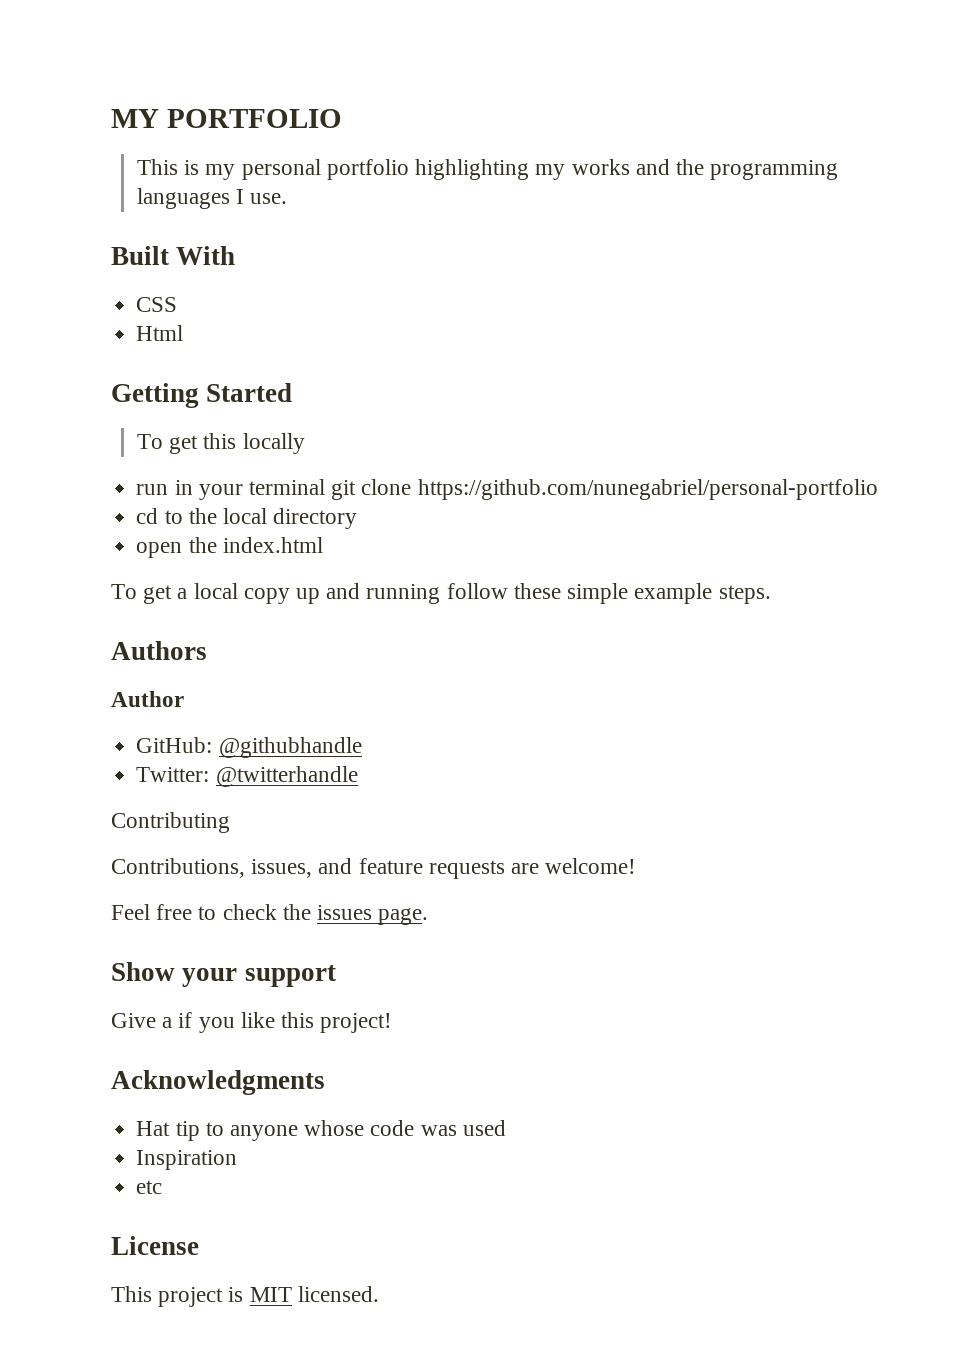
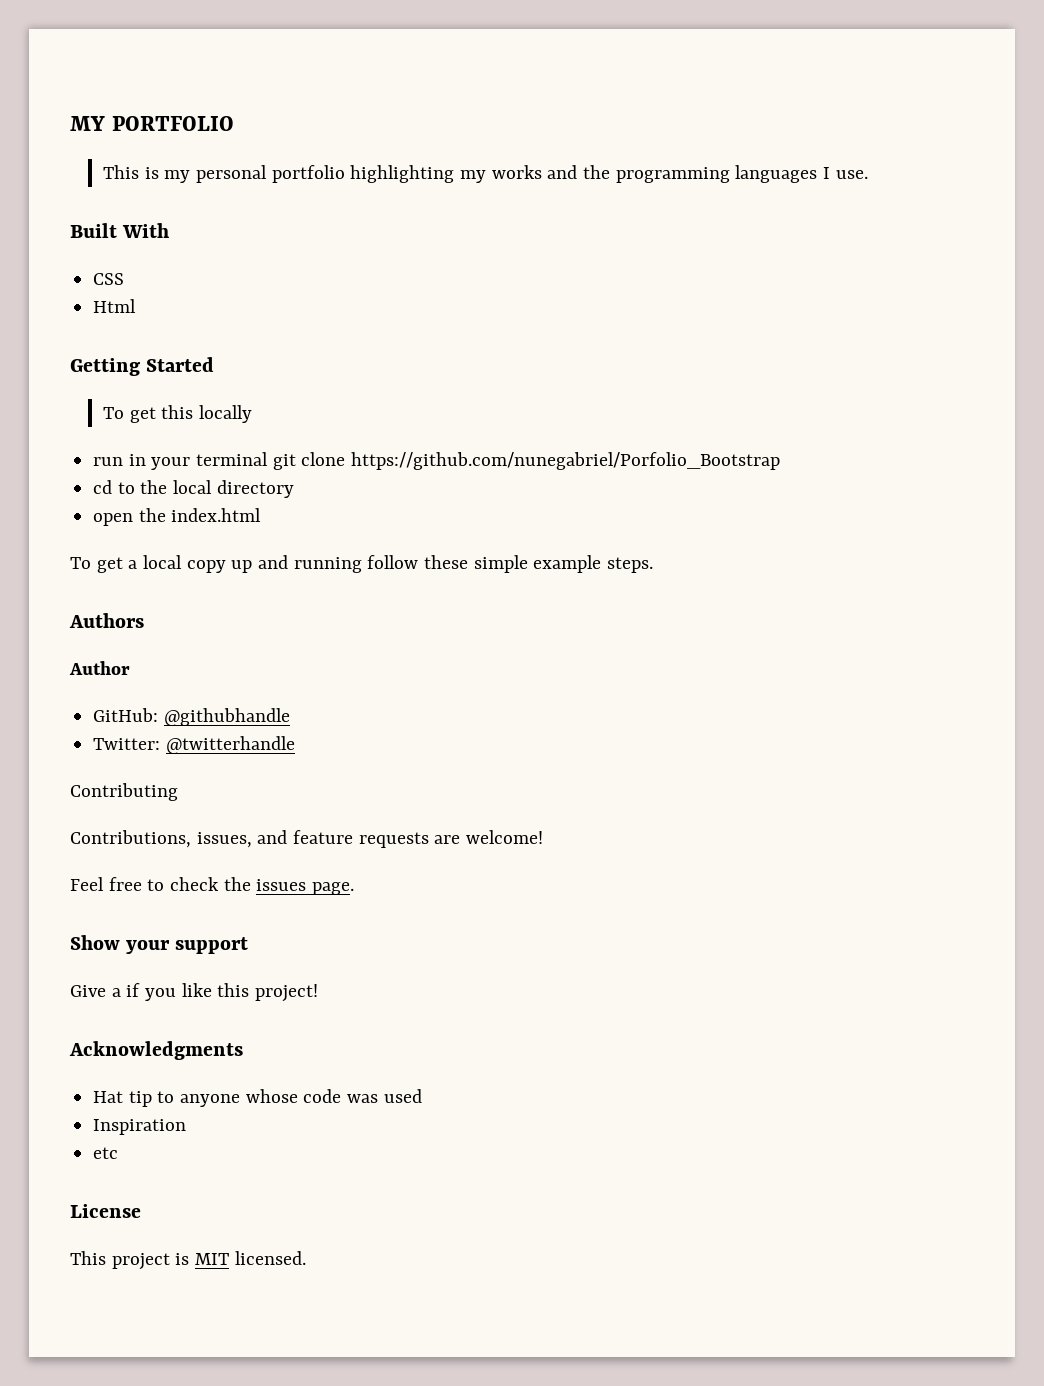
- run in your terminal git clone https://github.com/nunegabriel/personal-portfolio
+ run in your terminal git clone https://github.com/nunegabriel/Porfolio_Bootstrap

